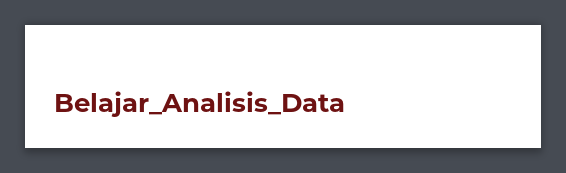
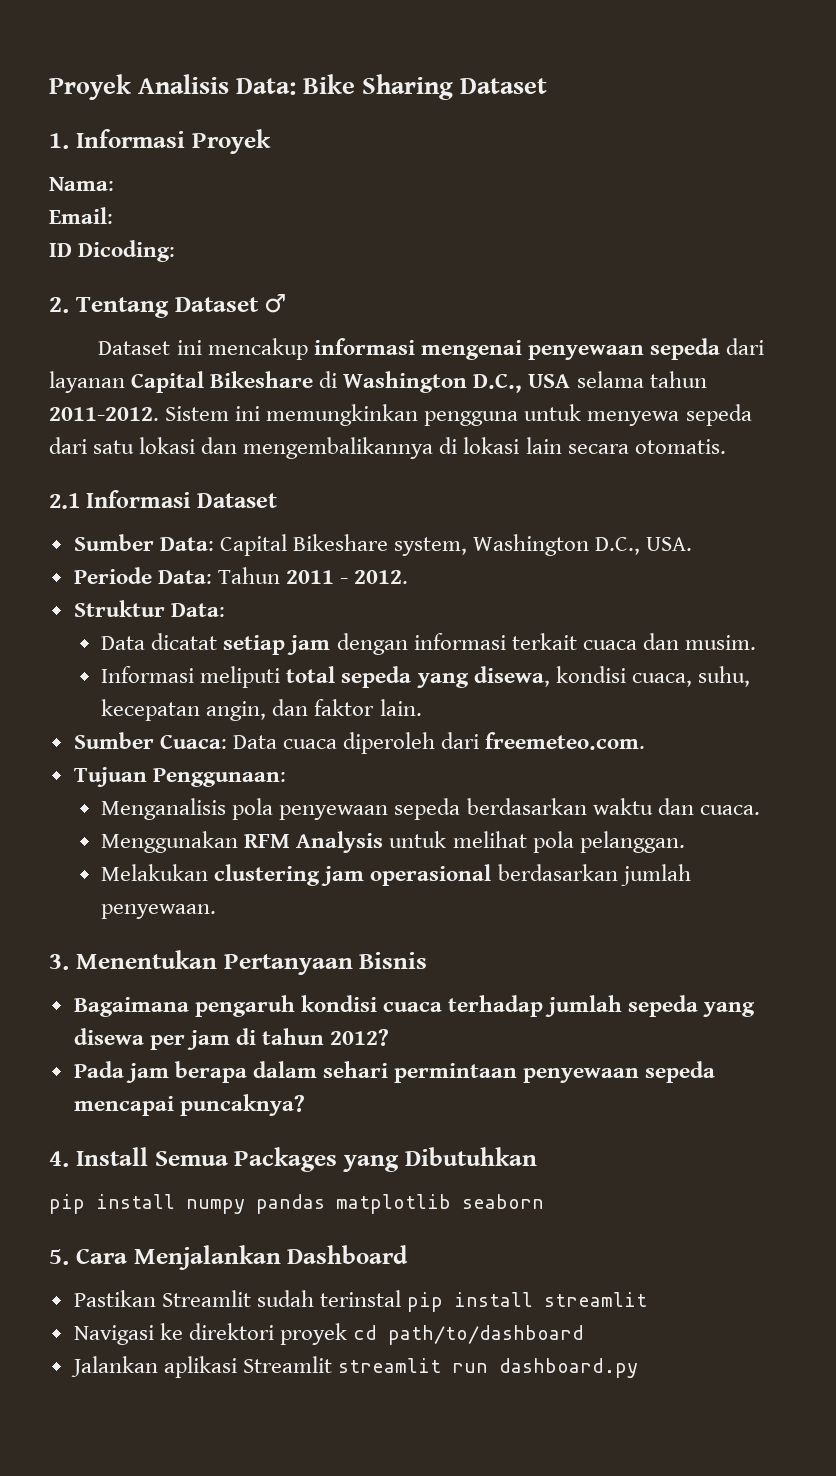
- Belajar_Analisis_Data
+ Proyek Analisis Data: Bike Sharing Dataset
+ 1. Informasi Proyek
+ Nama:
+ Email:
+ ID Dicoding:
+ 2. Tentang Dataset ♂
+ Dataset ini mencakup informasi mengenai penyewaan sepeda dari layanan Capital Bikeshare di Washington D.C., USA selama tahun 2011-2012. Sistem ini memungkinkan pengguna untuk menyewa sepeda dari satu lokasi dan mengembalikannya di lokasi lain secara otomatis.
+ 2.1 Informasi Dataset
+ Sumber Data: Capital Bikeshare system, Washington D.C., USA.
+ Periode Data: Tahun 2011 - 2012.
+ Struktur Data:
+ Data dicatat setiap jam dengan informasi terkait cuaca dan musim.
+ Informasi meliputi total sepeda yang disewa, kondisi cuaca, suhu, kecepatan angin, dan faktor lain.
+ Sumber Cuaca: Data cuaca diperoleh dari freemeteo.com.
+ Tujuan Penggunaan:
+ Menganalisis pola penyewaan sepeda berdasarkan waktu dan cuaca.
+ Menggunakan RFM Analysis untuk melihat pola pelanggan.
+ Melakukan clustering jam operasional berdasarkan jumlah penyewaan.
+ 3. Menentukan Pertanyaan Bisnis
+ Bagaimana pengaruh kondisi cuaca terhadap jumlah sepeda yang disewa per jam di tahun 2012?
+ Pada jam berapa dalam sehari permintaan penyewaan sepeda mencapai puncaknya?
+ 4. Install Semua Packages yang Dibutuhkan
+ pip install numpy pandas matplotlib seaborn
+ 5. Cara Menjalankan Dashboard
+ Pastikan Streamlit sudah terinstal pip install streamlit
+ Navigasi ke direktori proyek cd path/to/dashboard
+ Jalankan aplikasi Streamlit streamlit run dashboard.py

